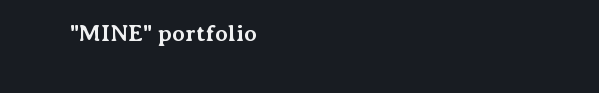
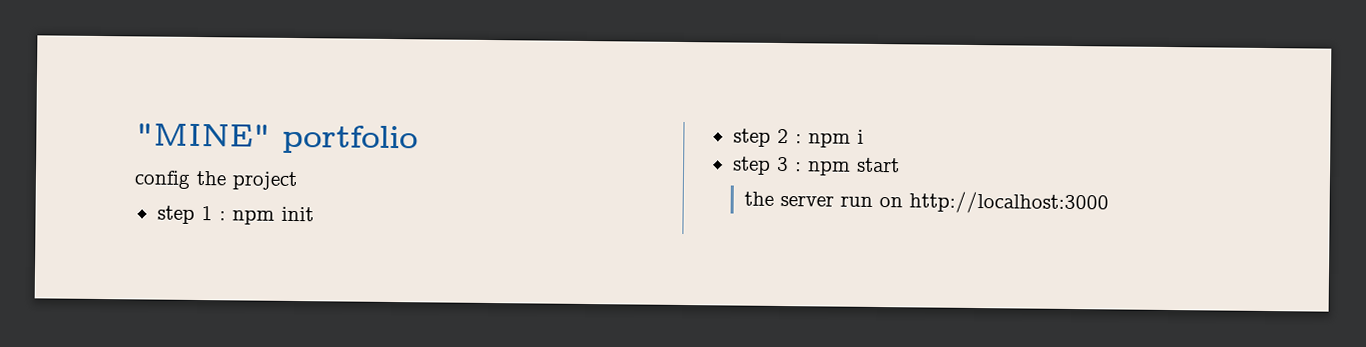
+ config the project
+ step 1 : npm init
+ step 2 : npm i
+ step 3 : npm start
+ the server run on http://localhost:3000

